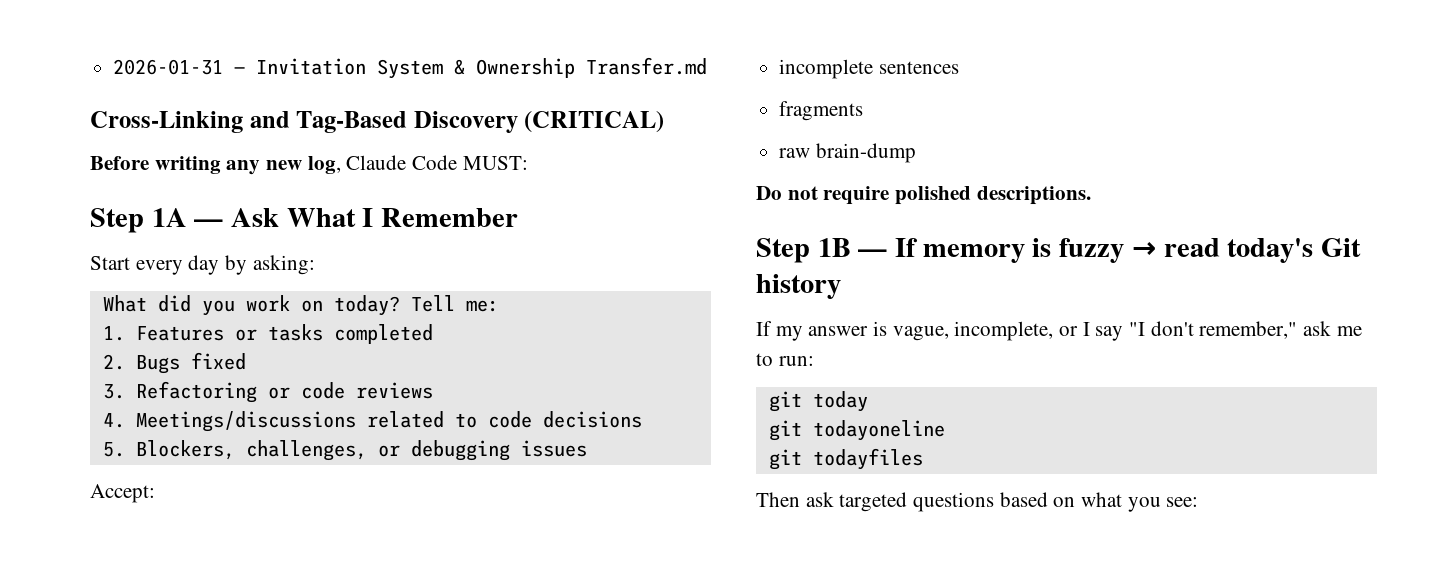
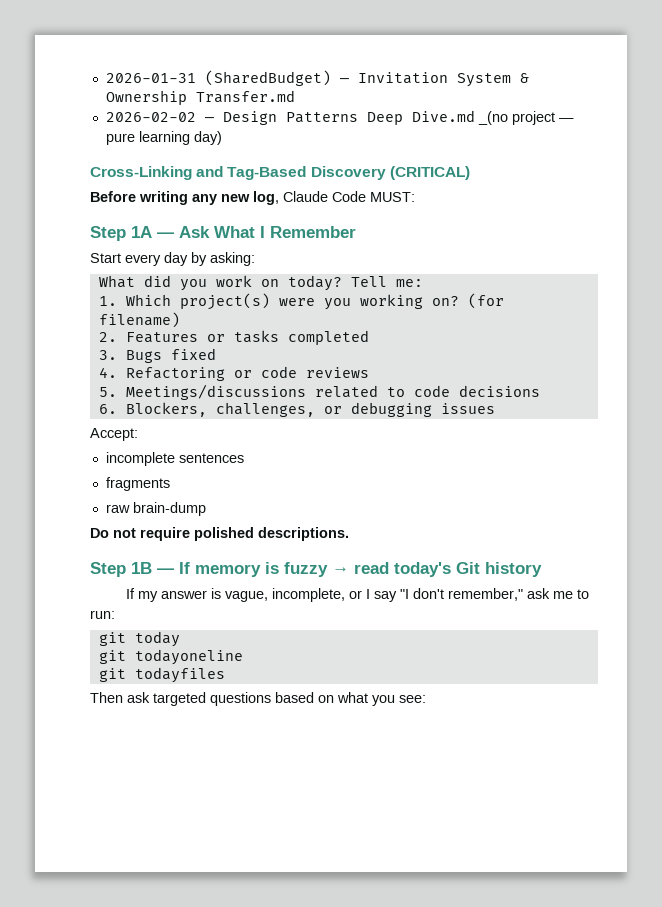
- 2026-01-31 — Invitation System & Ownership Transfer.md
+ 2026-01-31 (SharedBudget) — Invitation System & Ownership Transfer.md
+ 2026-02-02 — Design Patterns Deep Dive.md _(no project — pure learning day)
- 1. Features or tasks completed
+ 1. Which project(s) were you working on? (for filename)
+ 2. Features or tasks completed
- 2. Bugs fixed
+ 3. Bugs fixed
- 3. Refactoring or code reviews
+ 4. Refactoring or code reviews
- 4. Meetings/discussions related to code decisions
+ 5. Meetings/discussions related to code decisions
- 5. Blockers, challenges, or debugging issues
+ 6. Blockers, challenges, or debugging issues

